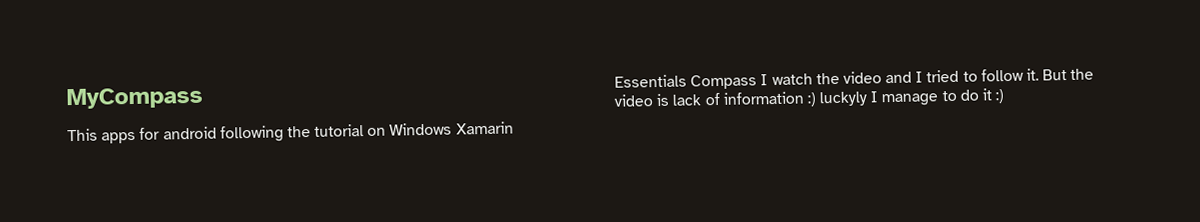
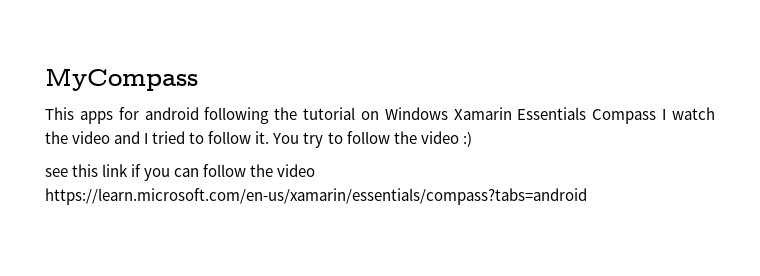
- But the video is lack of information :) luckyly I manage to do it :)
+ You try to follow the video :)
+ see this link if you can follow the video https://learn.microsoft.com/en-us/xamarin/essentials/compass?tabs=android

